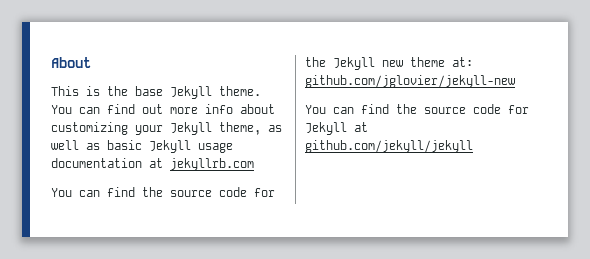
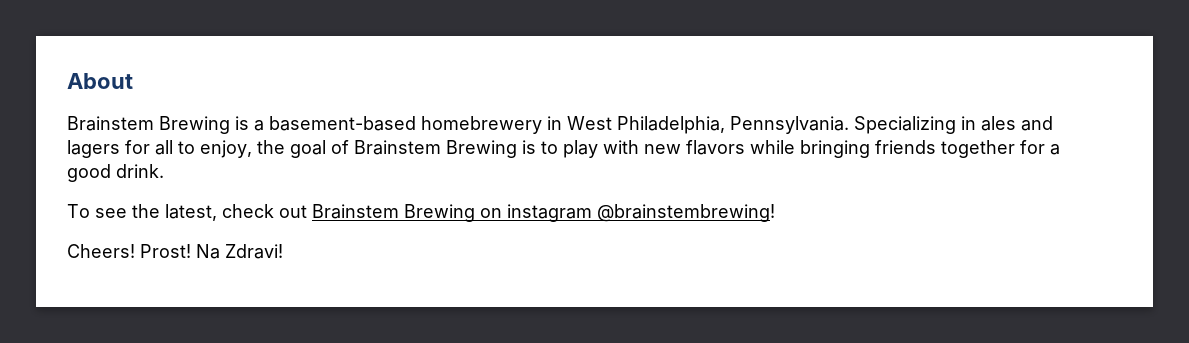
- This is the base Jekyll theme. You can find out more info about customizing your Jekyll theme, as well as basic Jekyll usage documentation at jekyllrb.com
- You can find the source code for the Jekyll new theme at: github.com/jglovier/jekyll-new
- You can find the source code for Jekyll at github.com/jekyll/jekyll
+ Brainstem Brewing is a basement-based homebrewery in West Philadelphia, Pennsylvania. Specializing in ales and lagers for all to enjoy, the goal of Brainstem Brewing is to play with new flavors while bringing friends together for a good drink.
+ To see the latest, check out Brainstem Brewing on instagram @brainstembrewing!
+ Cheers! Prost! Na Zdravi!

